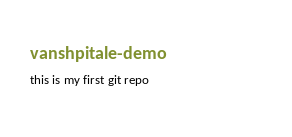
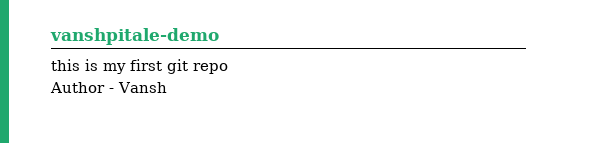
+ Author - Vansh

